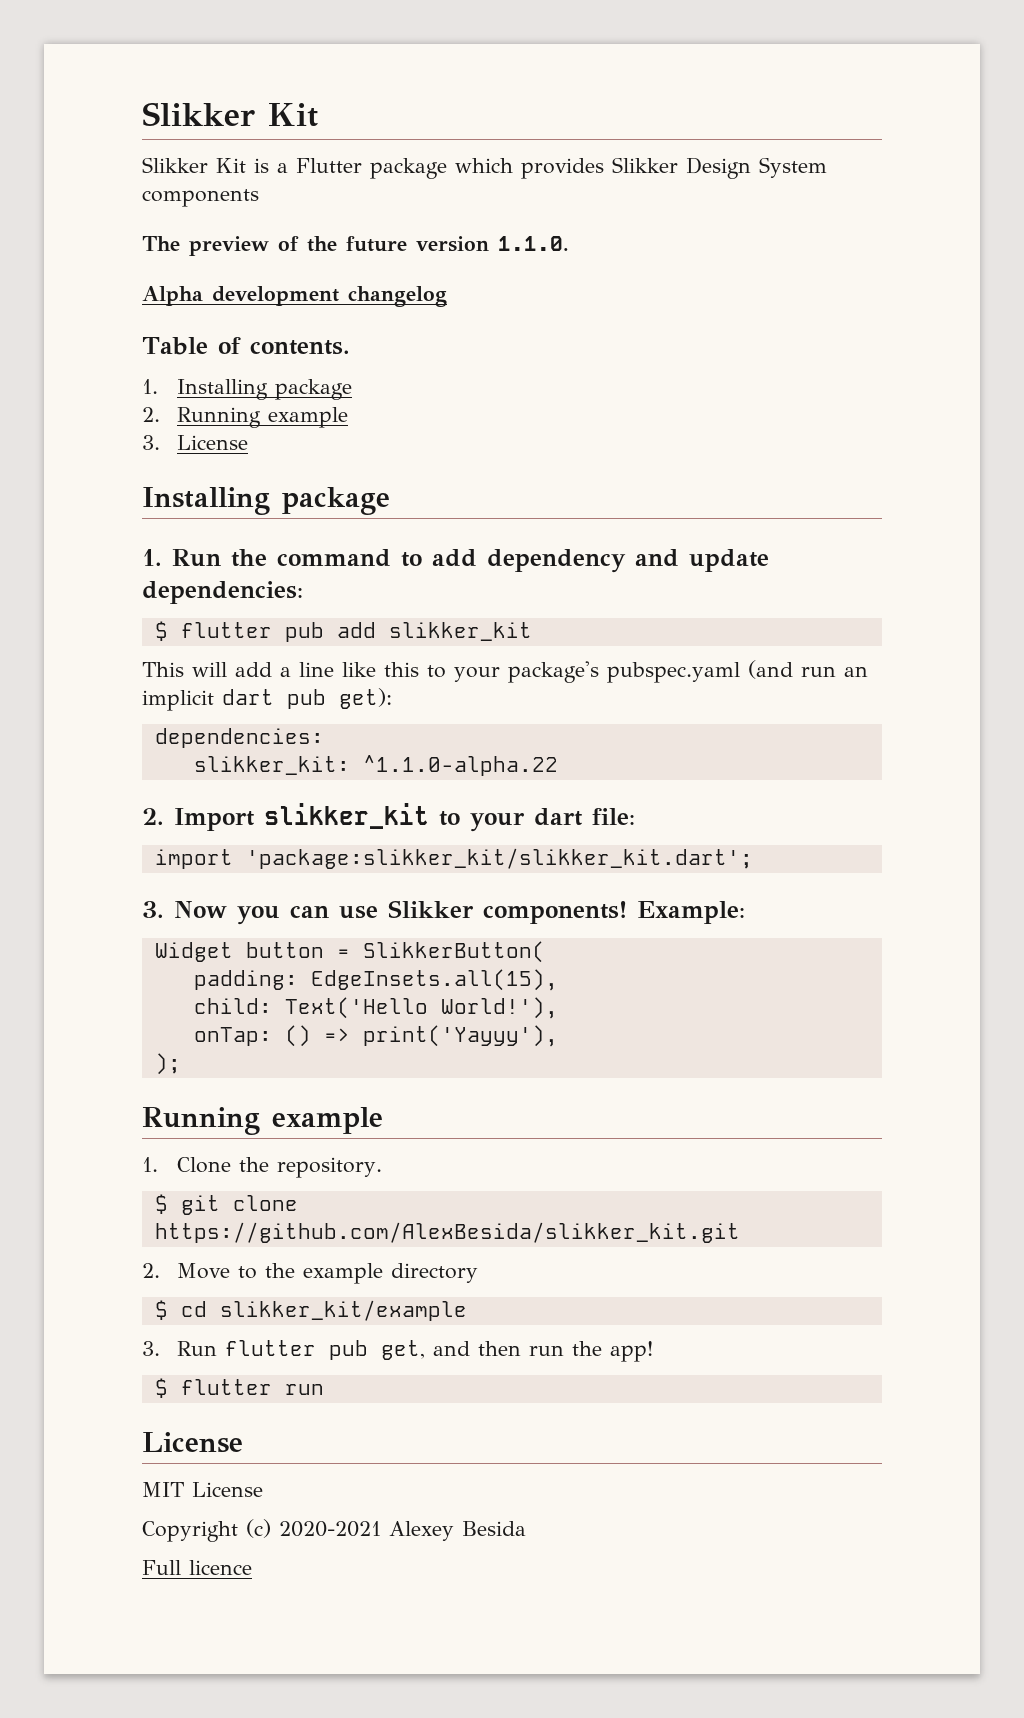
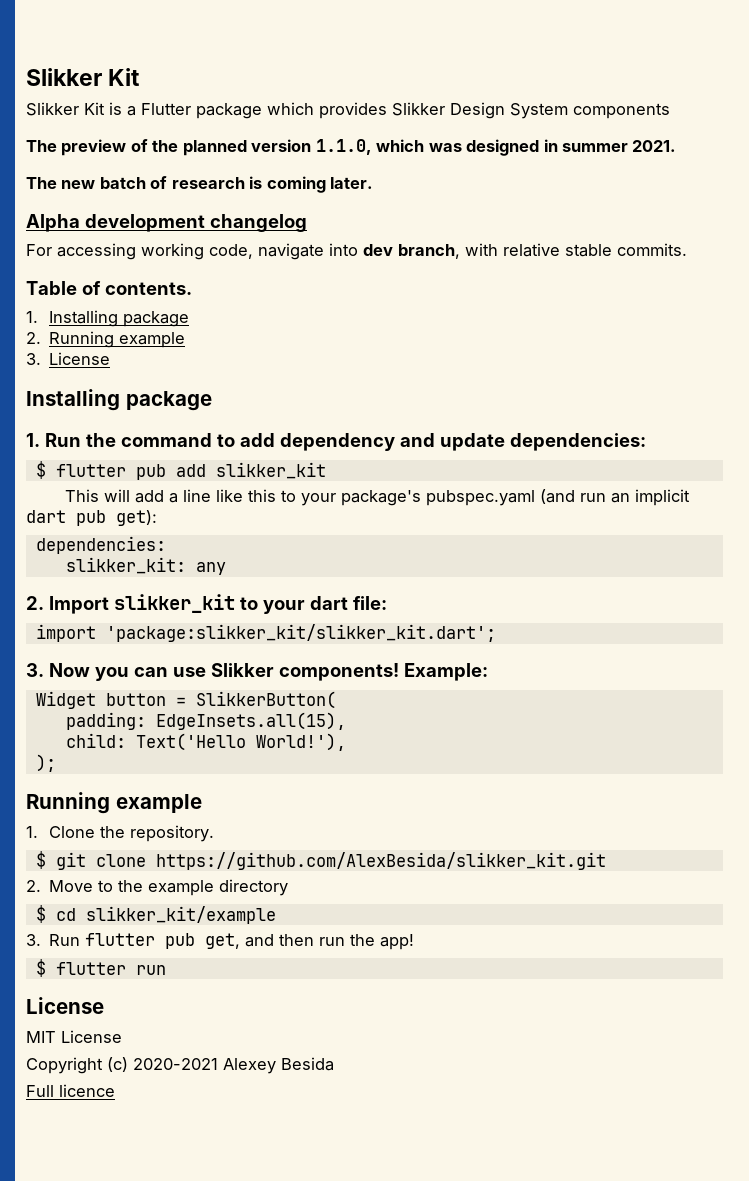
- The preview of the future version 1.1.0.
+ The preview of the planned version 1.1.0, which was designed in summer 2021.
+ The new batch of research is coming later.
  Alpha development changelog
+ For accessing working code, navigate into dev branch, with relative stable commits.
- slikker_kit: ^1.1.0-alpha.22
+ slikker_kit: any
- onTap: () => print('Yayyy'),

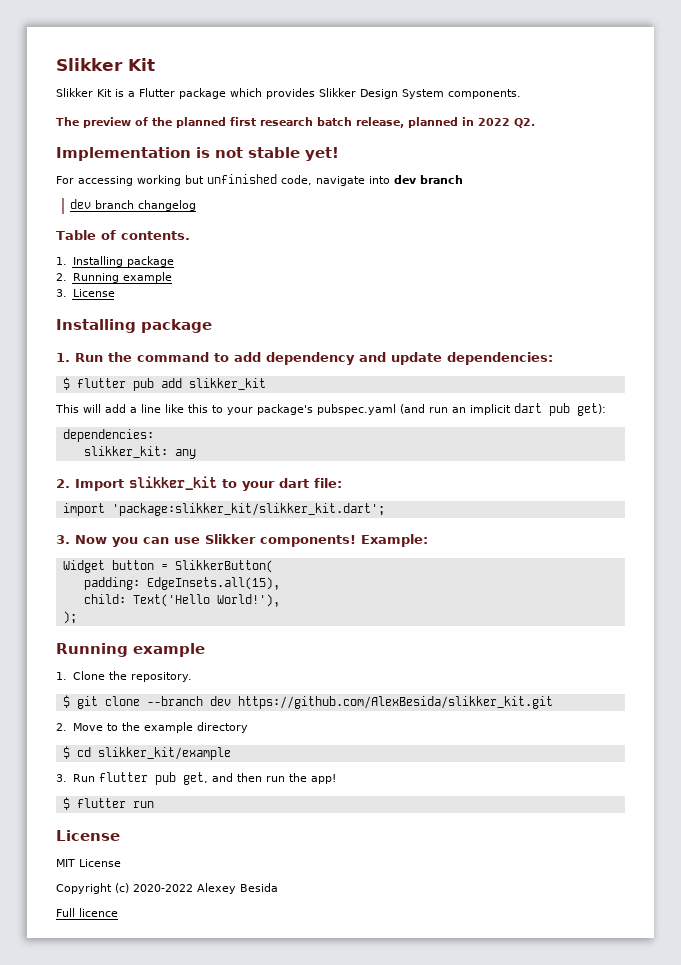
- Slikker Kit is a Flutter package which provides Slikker Design System components
+ Slikker Kit is a Flutter package which provides Slikker Design System components.
- The preview of the planned version 1.1.0, which was designed in summer 2021.
- The new batch of research is coming later.
- Alpha development changelog
+ The preview of the planned first research batch release, planned in 2022 Q2.
+ Implementation is not stable yet!
- For accessing working code, navigate into dev branch, with relative stable commits.
+ For accessing working but unfinished code, navigate into dev branch
+ dev branch changelog
- $ git clone https://github.com/AlexBesida/slikker_kit.git
+ $ git clone --branch dev https://github.com/AlexBesida/slikker_kit.git
- Copyright (c) 2020-2021 Alexey Besida
+ Copyright (c) 2020-2022 Alexey Besida

